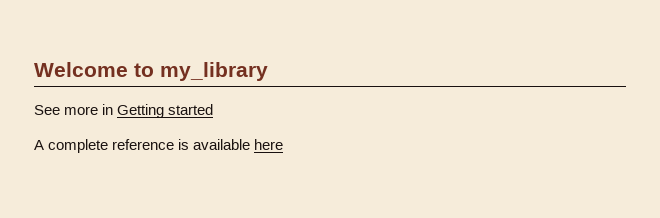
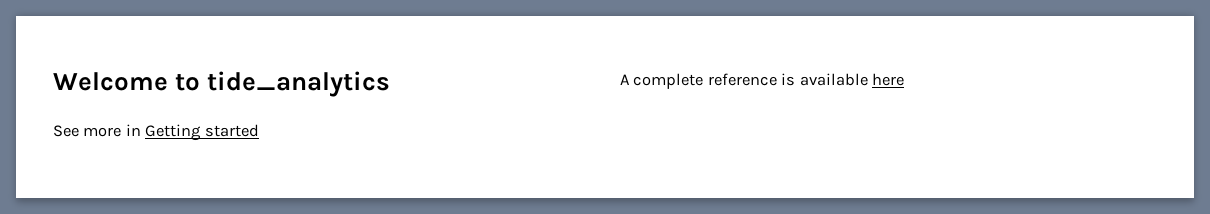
- Welcome to my_library
+ Welcome to tide_analytics

